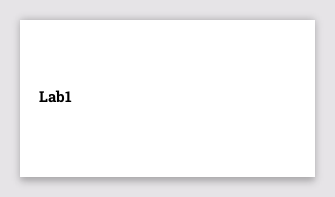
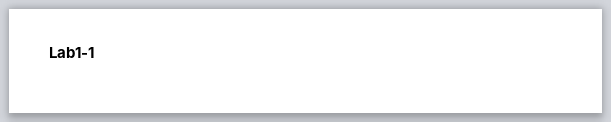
- Lab1
+ Lab1-1

